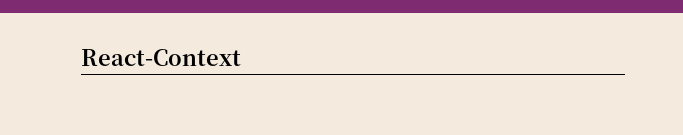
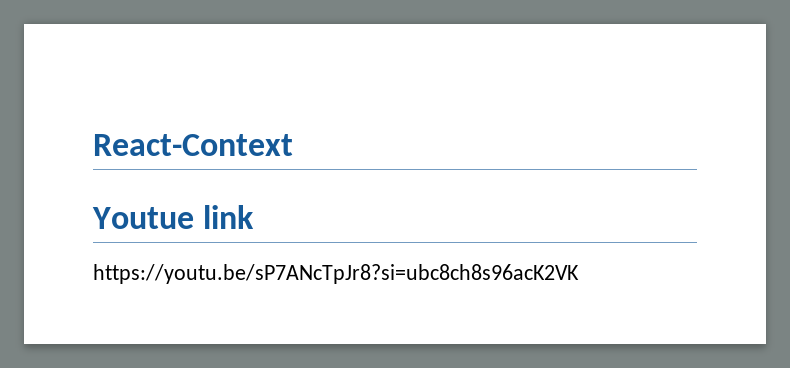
+ Youtue link
+ https://youtu.be/sP7ANcTpJr8?si=ubc8ch8s96acK2VK

